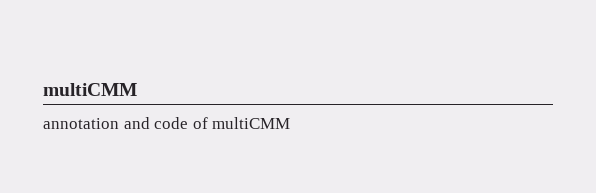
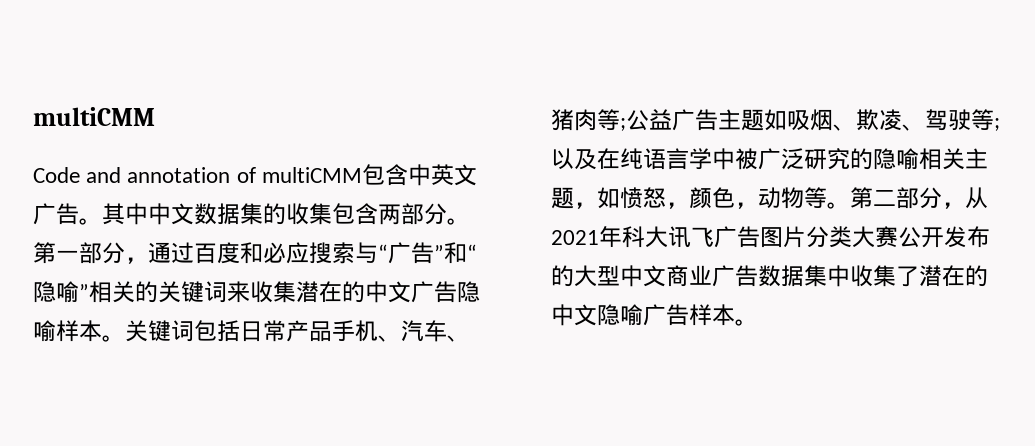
- annotation and code of multiCMM
+ Code and annotation of multiCMM包含中英文广告。其中中文数据集的收集包含两部分。第一部分，通过百度和必应搜索与“广告”和“隐喻”相关的关键词来收集潜在的中文广告隐喻样本。关键词包括日常产品手机、汽车、猪肉等;公益广告主题如吸烟、欺凌、驾驶等;以及在纯语言学中被广泛研究的隐喻相关主题，如愤怒，颜色，动物等。第二部分，从2021年科大讯飞广告图片分类大赛公开发布的大型中文商业广告数据集中收集了潜在的中文隐喻广告样本。

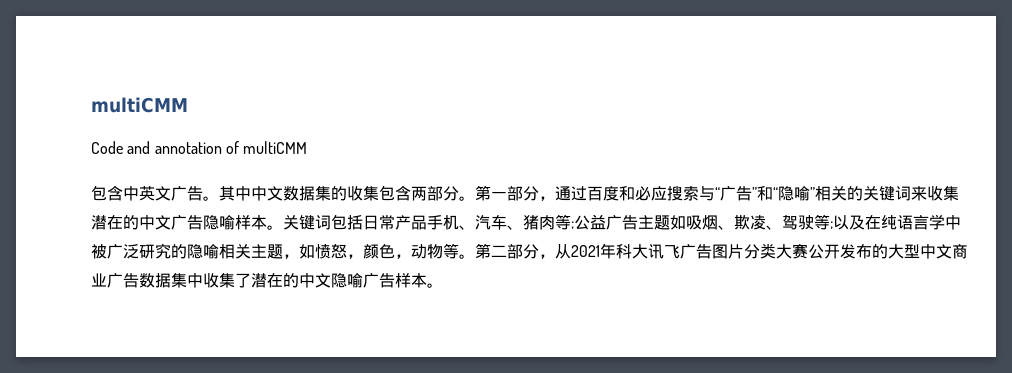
- Code and annotation of multiCMM包含中英文广告。
+ Code and annotation of multiCMM
+ 包含中英文广告。

